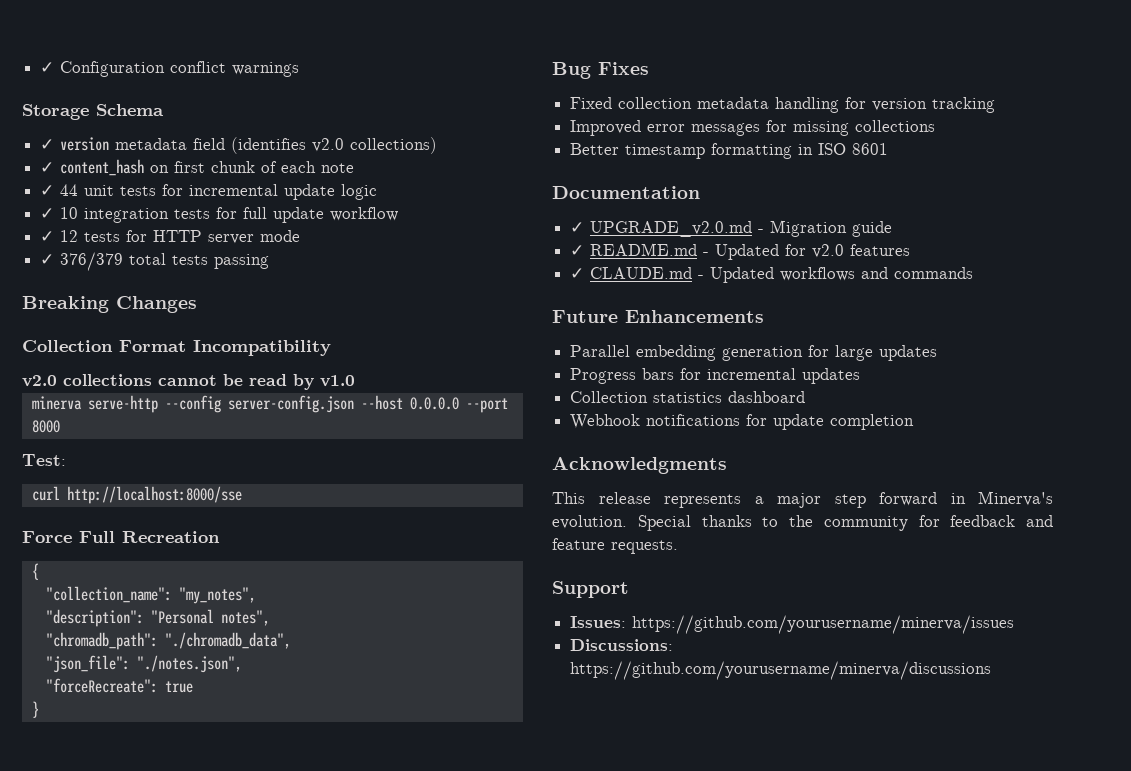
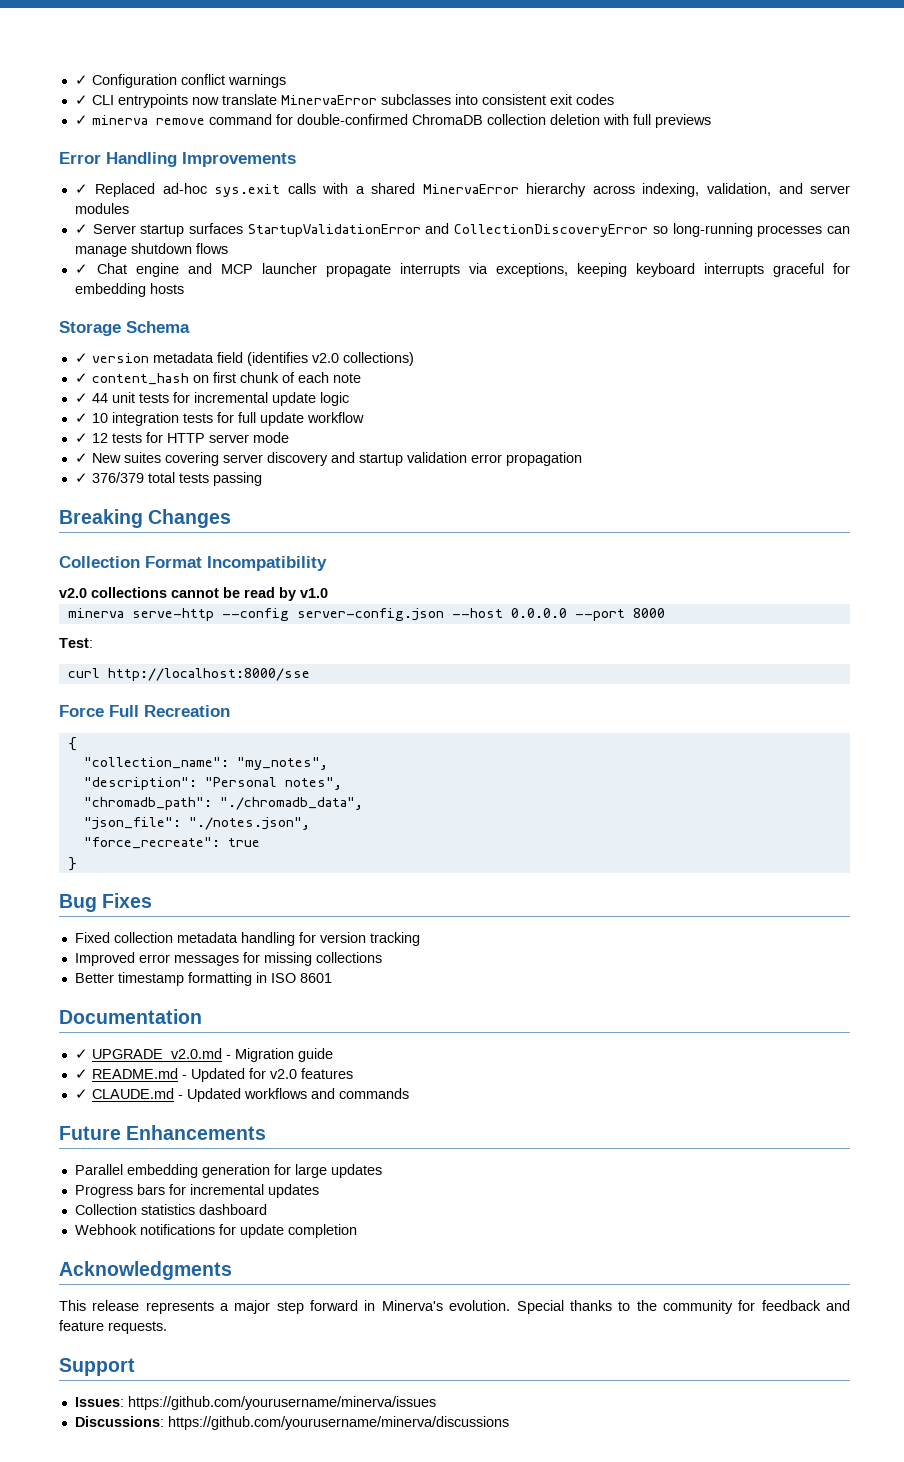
+ ✓ CLI entrypoints now translate MinervaError subclasses into consistent exit codes
+ ✓ minerva remove command for double-confirmed ChromaDB collection deletion with full previews
+ Error Handling Improvements
+ ✓ Replaced ad-hoc sys.exit calls with a shared MinervaError hierarchy across indexing, validation, and server modules
+ ✓ Server startup surfaces StartupValidationError and CollectionDiscoveryError so long-running processes can manage shutdown flows
+ ✓ Chat engine and MCP launcher propagate interrupts via exceptions, keeping keyboard interrupts graceful for embedding hosts
+ ✓ New suites covering server discovery and startup validation error propagation
- "forceRecreate": true
+ "force_recreate": true

